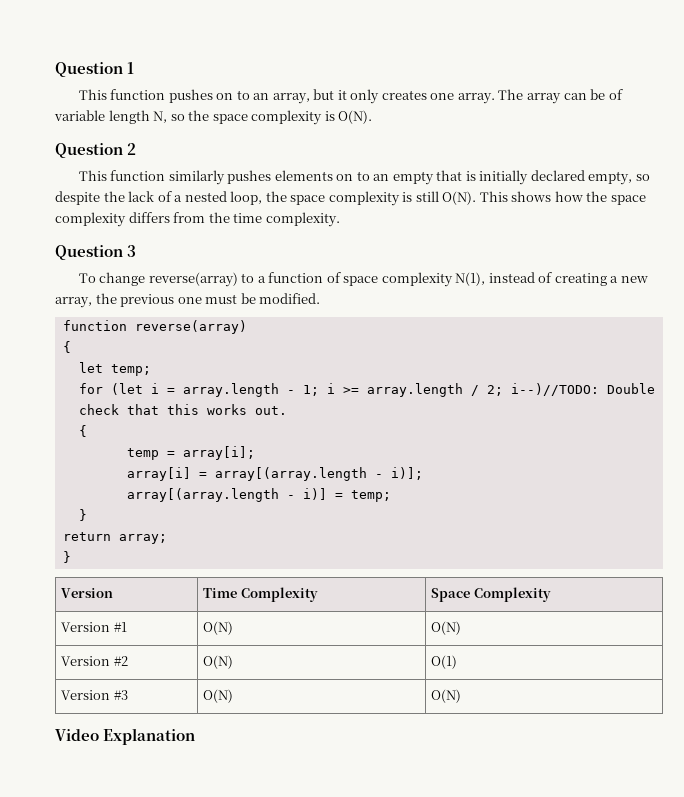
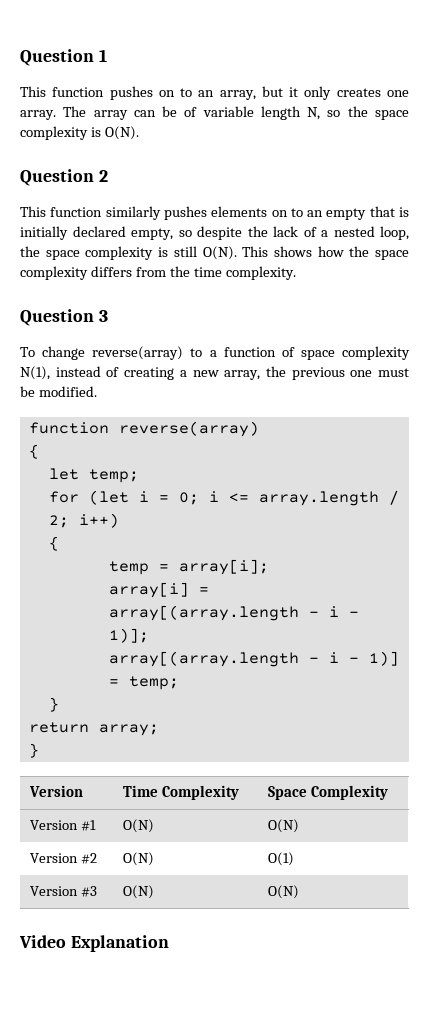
- for (let i = array.length - 1; i >= array.length / 2; i--)//TODO: Double check that this works out.
+ for (let i = 0; i <= array.length / 2; i++)
- array[i] = array[(array.length - i)];
- array[(array.length - i)] = temp;
+ array[i] = array[(array.length - i - 1)];
+ array[(array.length - i - 1)] = temp;

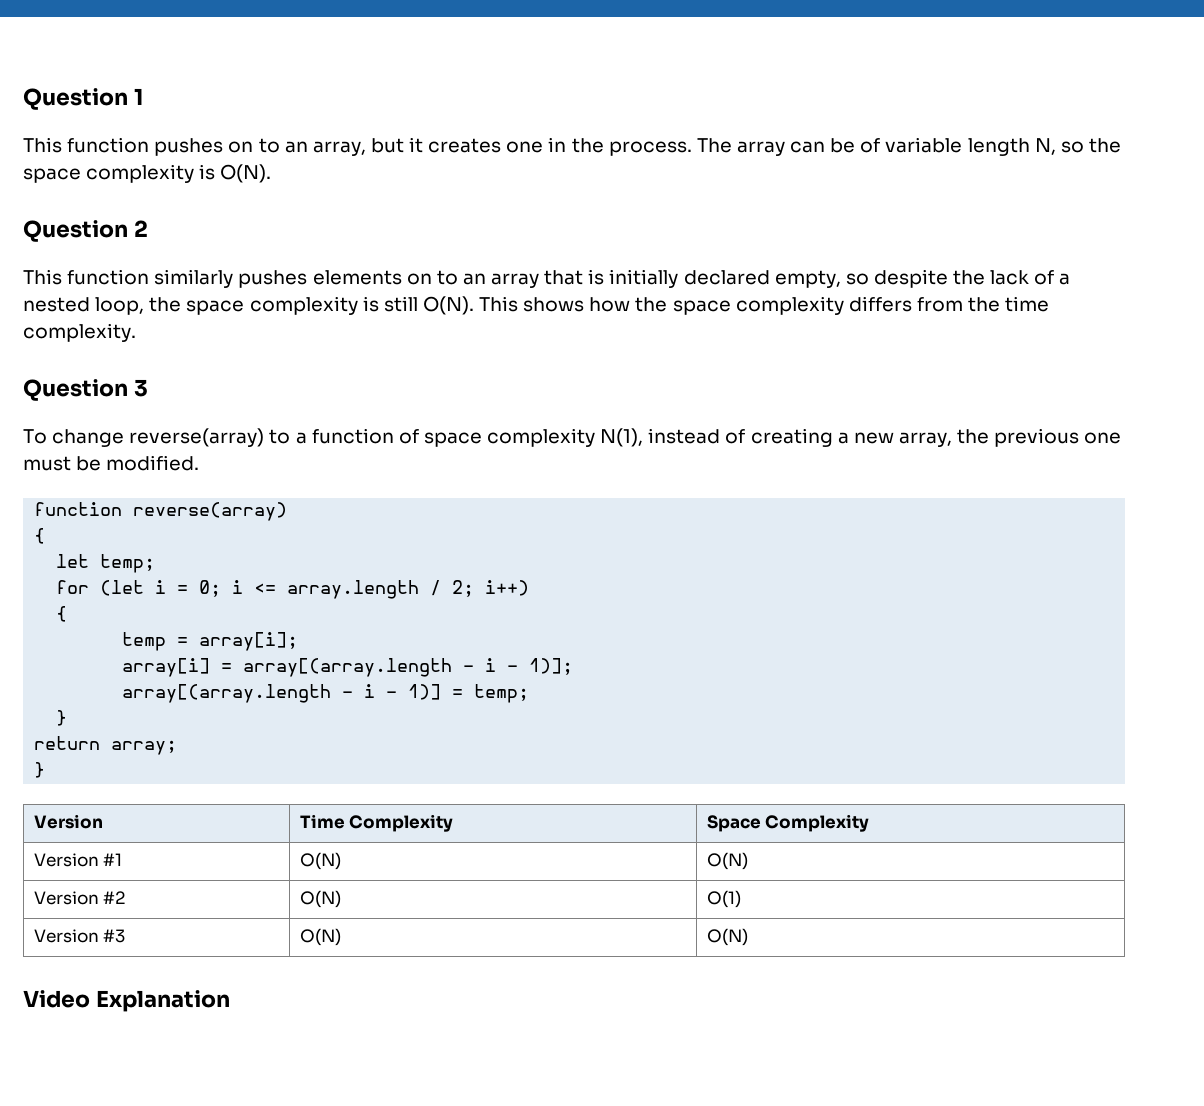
- This function pushes on to an array, but it only creates one array.
+ This function pushes on to an array, but it creates one in the process.
- This function similarly pushes elements on to an empty that is initially declared empty, so despite the lack of a nested loop, the space complexity is still O(N).
+ This function similarly pushes elements on to an array that is initially declared empty, so despite the lack of a nested loop, the space complexity is still O(N).

